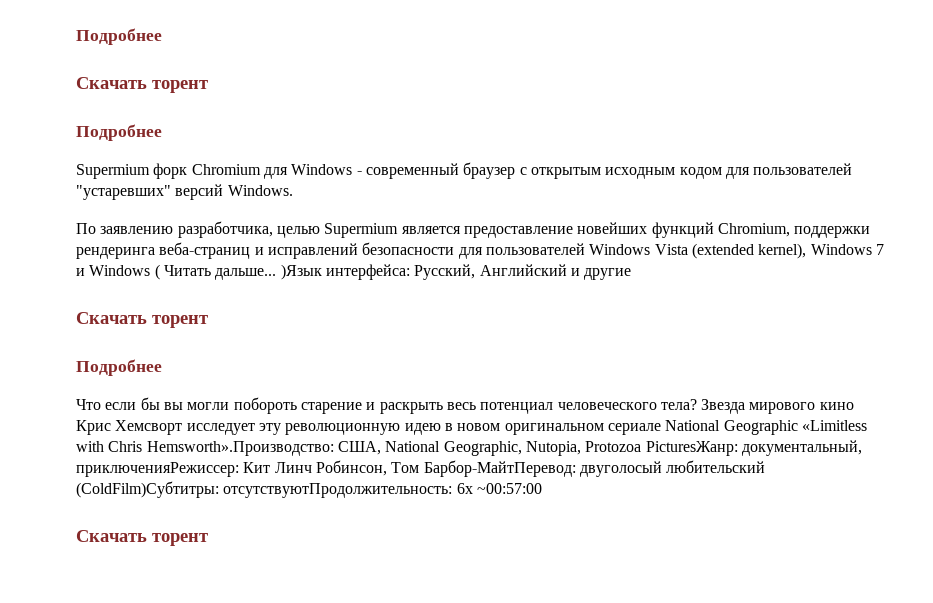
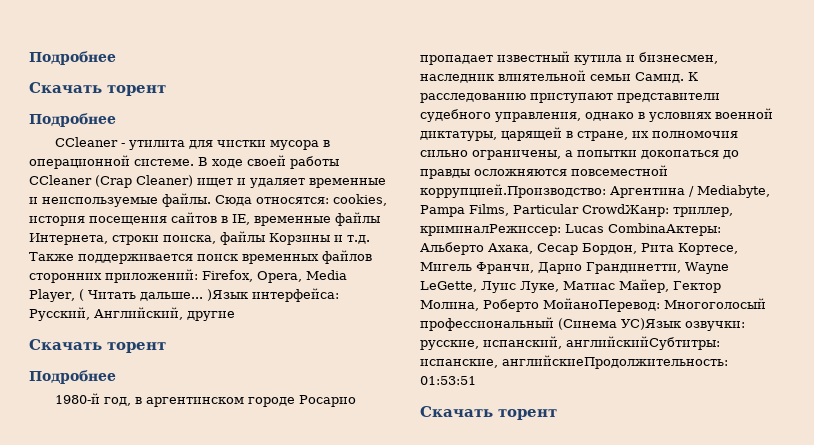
- Supermium форк Chromium для Windows - современный браузер с открытым исходным кодом для пользователей "устаревших" версий Windows.
- По заявлению разработчика, целью Supermium является предоставление новейших функций Chromium, поддержки рендеринга веба-страниц и исправлений безопасности для пользователей Windows Vista (extended kernel), Windows 7 и Windows ( Читать дальше... )Язык интерфейса: Русский, Английский и другие
+ CCleaner - утилита для чистки мусора в операционной системе. В ходе своей работы CCleaner (Crap Cleaner) ищет и удаляет временные и неиспользуемые файлы. Сюда относятся: cookies, история посещения сайтов в IE, временные файлы Интернета, строки поиска, файлы Корзины и т.д. Также поддерживается поиск временных файлов сторонних приложений: Firefox, Opera, Media Player, ( Читать дальше... )Язык интерфейса: Русский, Английский, другие
- Что если бы вы могли побороть старение и раскрыть весь потенциал человеческого тела? Звезда мирового кино Крис Хемсворт исследует эту революционную идею в новом оригинальном сериале National Geographic «Limitless with Chris Hemsworth».Производство: США, National Geographic, Nutopia, Protozoa PicturesЖанр: документальный, приключенияРежиссер: Кит Линч Робинсон, Том Барбор-МайтПеревод: двуголосый любительский (ColdFilm)Субтитры: отсутствуютПродолжительность: 6x ~00:57:00
+ 1980-й год, в аргентинском городе Росарио пропадает известный кутила и бизнесмен, наследник влиятельной семьи Самид. К расследованию приступают представители судебного управления, однако в условиях военной диктатуры, царящей в стране, их полномочия сильно ограничены, а попытки докопаться до правды осложняются повсеместной коррупцией.Производство: Аргентина / Mediabyte, Pampa Films, Particular CrowdЖанр: триллер, криминалРежиссер: Lucas CombinaАктеры: Альберто Ахака, Сесар Бордон, Рита Кортесе, Мигель Франчи, Дарио Грандинетти, Wayne LeGette, Луис Луке, Матиас Майер, Гектор Молина, Роберто МойаноПеревод: Многоголосый профессиональный (Синема УС)Язык озвучки: русские, испанский, английскийСубтитры: испанские, английскиеПродолжительность: 01:53:51

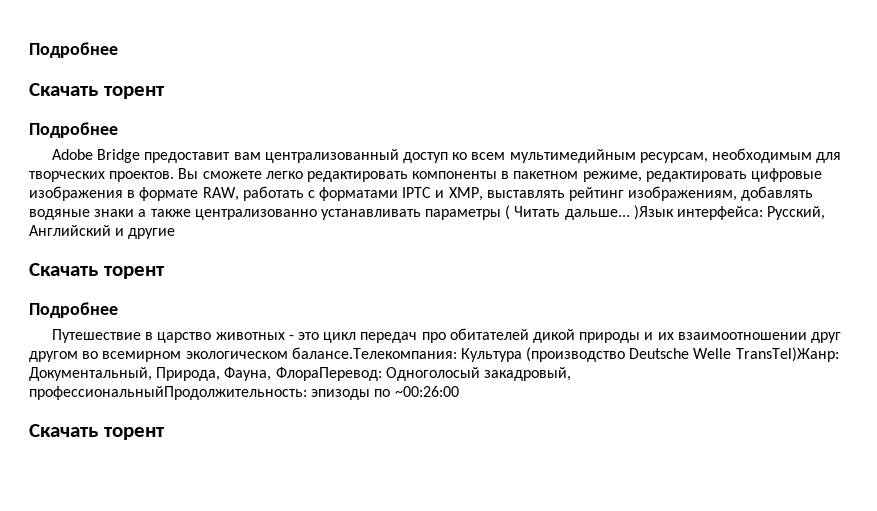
- CCleaner - утилита для чистки мусора в операционной системе. В ходе своей работы CCleaner (Crap Cleaner) ищет и удаляет временные и неиспользуемые файлы. Сюда относятся: cookies, история посещения сайтов в IE, временные файлы Интернета, строки поиска, файлы Корзины и т.д. Также поддерживается поиск временных файлов сторонних приложений: Firefox, Opera, Media Player, ( Читать дальше... )Язык интерфейса: Русский, Английский, другие
+ Adobe Bridge предоставит вам централизованный доступ ко всем мультимедийным ресурсам, необходимым для творческих проектов. Вы сможете легко редактировать компоненты в пакетном режиме, редактировать цифровые изображения в формате RAW, работать с форматами IPTC и XMP, выставлять рейтинг изображениям, добавлять водяные знаки а также централизованно устанавливать параметры ( Читать дальше... )Язык интерфейса: Русский, Английский и другие
- 1980-й год, в аргентинском городе Росарио пропадает известный кутила и бизнесмен, наследник влиятельной семьи Самид. К расследованию приступают представители судебного управления, однако в условиях военной диктатуры, царящей в стране, их полномочия сильно ограничены, а попытки докопаться до правды осложняются повсеместной коррупцией.Производство: Аргентина / Mediabyte, Pampa Films, Particular CrowdЖанр: триллер, криминалРежиссер: Lucas CombinaАктеры: Альберто Ахака, Сесар Бордон, Рита Кортесе, Мигель Франчи, Дарио Грандинетти, Wayne LeGette, Луис Луке, Матиас Майер, Гектор Молина, Роберто МойаноПеревод: Многоголосый профессиональный (Синема УС)Язык озвучки: русские, испанский, английскийСубтитры: испанские, английскиеПродолжительность: 01:53:51
+ Путешествие в царство животных - это цикл передач про обитателей дикой природы и их взаимоотношении друг другом во всемирном экологическом балансе.Телекомпания: Культура (производство Deutsche Welle TransTel)Жанр: Документальный, Природа, Фауна, ФлораПеревод: Одноголосый закадровый, профессиональныйПродолжительность: эпизоды по ~00:26:00

